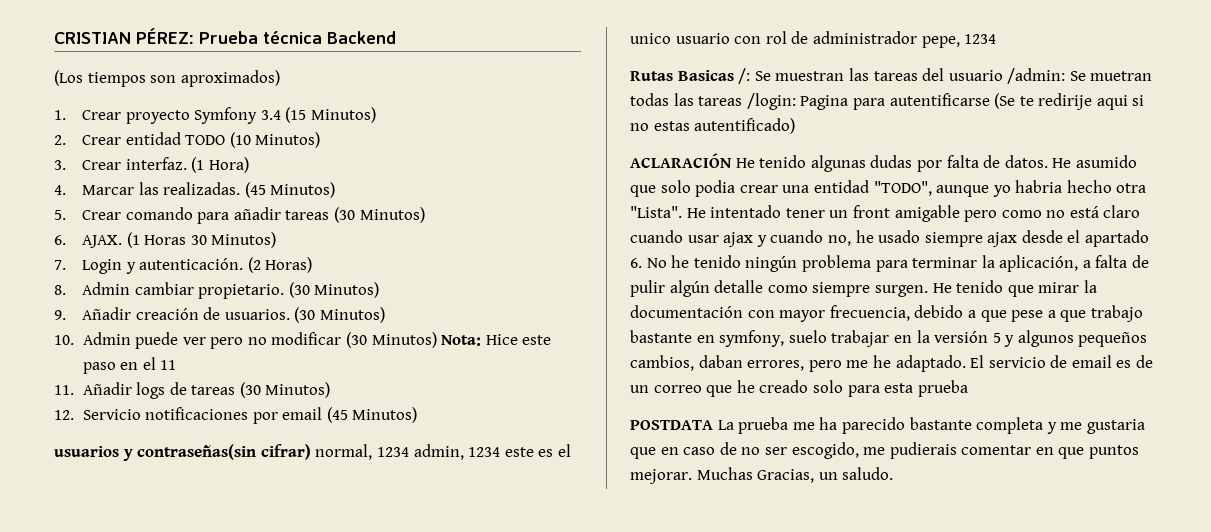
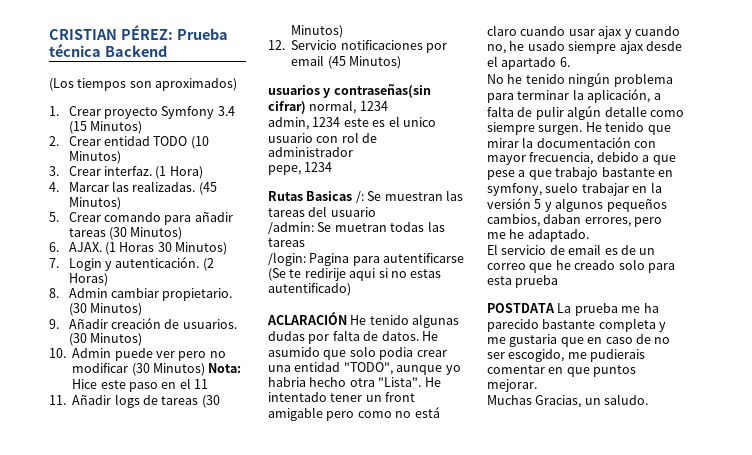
- usuarios y contraseñas(sin cifrar) normal, 1234 admin, 1234 este es el unico usuario con rol de administrador pepe, 1234
+ usuarios y contraseñas(sin cifrar) normal, 1234
+ admin, 1234 este es el unico usuario con rol de administrador
+ pepe, 1234
- Rutas Basicas /: Se muestran las tareas del usuario /admin: Se muetran todas las tareas /login: Pagina para autentificarse (Se te redirije aqui si no estas autentificado)
+ Rutas Basicas /: Se muestran las tareas del usuario
+ /admin: Se muetran todas las tareas
+ /login: Pagina para autentificarse (Se te redirije aqui si no estas autentificado)
- He intentado tener un front amigable pero como no está claro cuando usar ajax y cuando no, he usado siempre ajax desde el apartado 6. No he tenido ningún problema para terminar la aplicación, a falta de pulir algún detalle como siempre surgen.
+ He intentado tener un front amigable pero como no está claro cuando usar ajax y cuando no, he usado siempre ajax desde el apartado 6.
+ No he tenido ningún problema para terminar la aplicación, a falta de pulir algún detalle como siempre surgen.
- He tenido que mirar la documentación con mayor frecuencia, debido a que pese a que trabajo bastante en symfony, suelo trabajar en la versión 5 y algunos pequeños cambios, daban errores, pero me he adaptado. El servicio de email es de un correo que he creado solo para esta prueba
+ He tenido que mirar la documentación con mayor frecuencia, debido a que pese a que trabajo bastante en symfony, suelo trabajar en la versión 5 y algunos pequeños cambios, daban errores, pero me he adaptado.
+ El servicio de email es de un correo que he creado solo para esta prueba
- POSTDATA La prueba me ha parecido bastante completa y me gustaria que en caso de no ser escogido, me pudierais comentar en que puntos mejorar. Muchas Gracias, un saludo.
+ POSTDATA La prueba me ha parecido bastante completa y me gustaria que en caso de no ser escogido, me pudierais comentar en que puntos mejorar.
+ Muchas Gracias, un saludo.

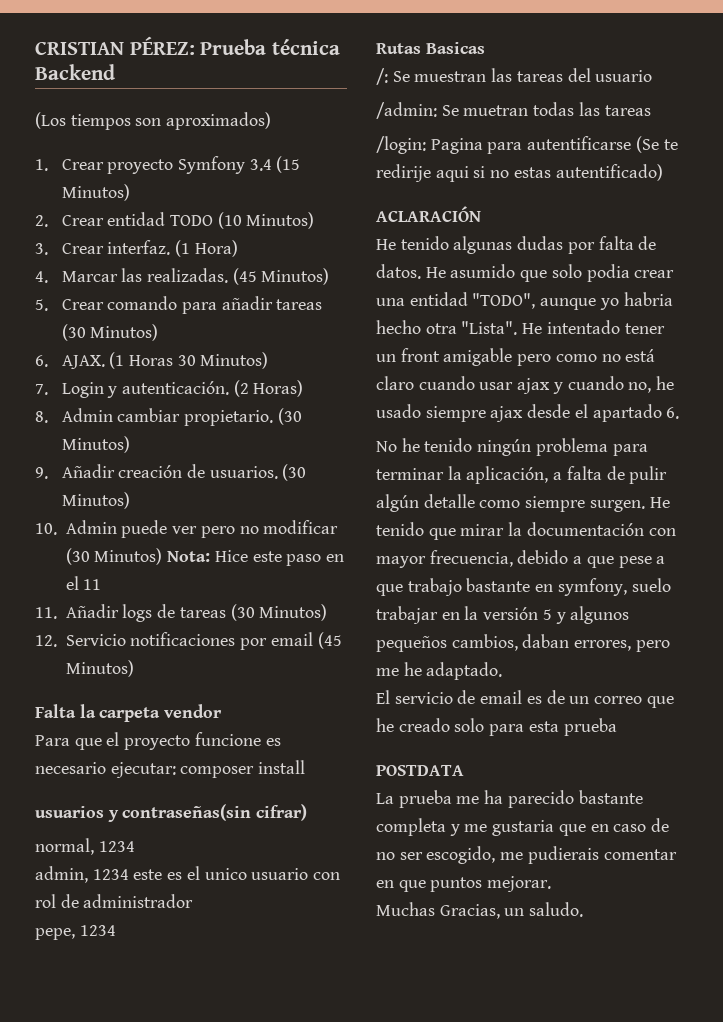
+ Falta la carpeta vendor
+ Para que el proyecto funcione es necesario ejecutar: composer install
- usuarios y contraseñas(sin cifrar) normal, 1234
+ usuarios y contraseñas(sin cifrar)
+ normal, 1234
- Rutas Basicas /: Se muestran las tareas del usuario
+ Rutas Basicas
+ /: Se muestran las tareas del usuario
- ACLARACIÓN He tenido algunas dudas por falta de datos.
+ ACLARACIÓN
+ He tenido algunas dudas por falta de datos.
- POSTDATA La prueba me ha parecido bastante completa y me gustaria que en caso de no ser escogido, me pudierais comentar en que puntos mejorar.
+ POSTDATA
+ La prueba me ha parecido bastante completa y me gustaria que en caso de no ser escogido, me pudierais comentar en que puntos mejorar.

